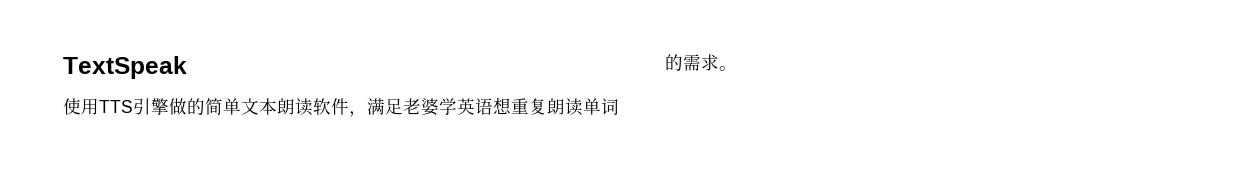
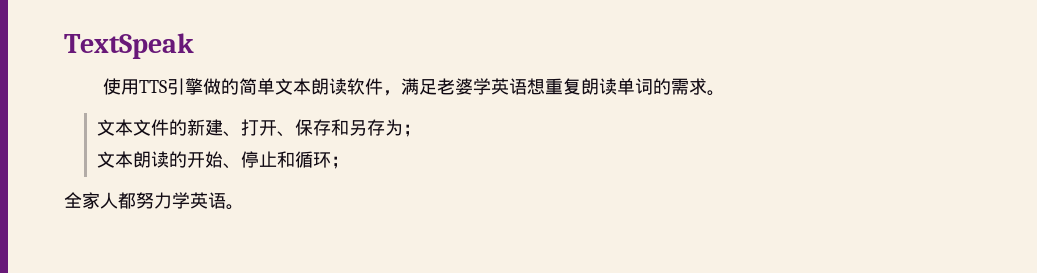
+ 文本文件的新建、打开、保存和另存为；
+ 文本朗读的开始、停止和循环；
+ 全家人都努力学英语。

